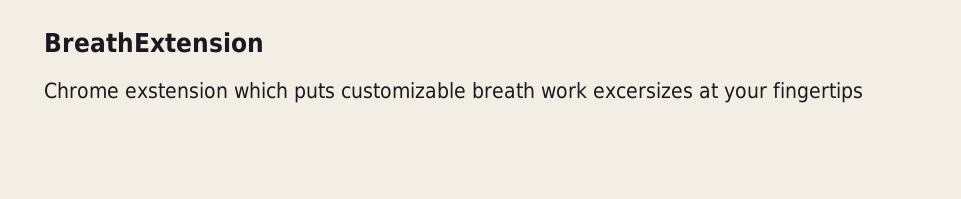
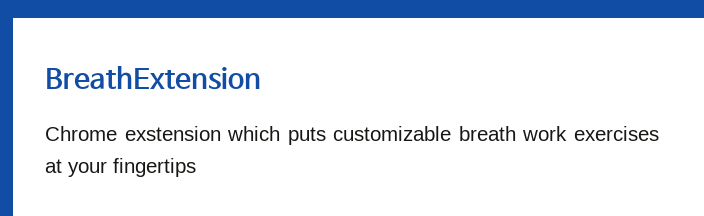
- Chrome exstension which puts customizable breath work excersizes at your fingertips
+ Chrome exstension which puts customizable breath work exercises at your fingertips

